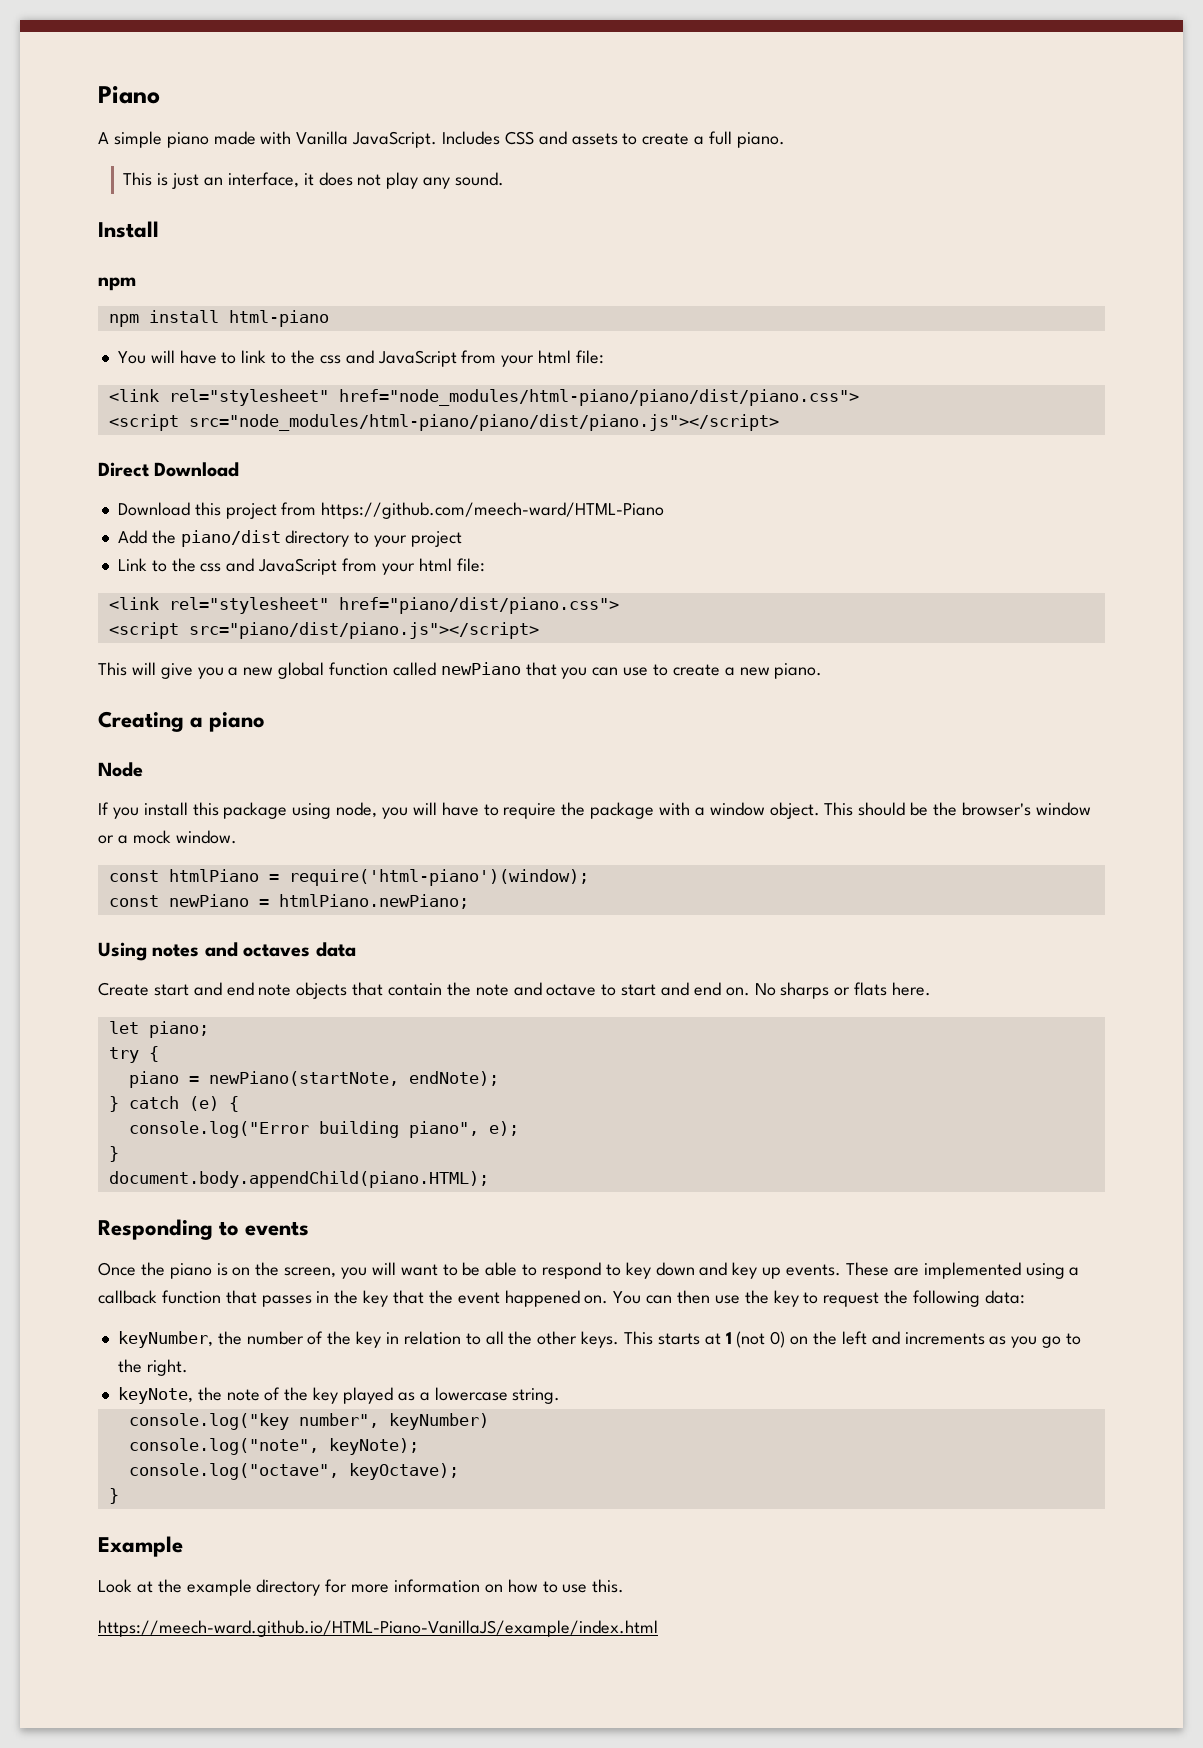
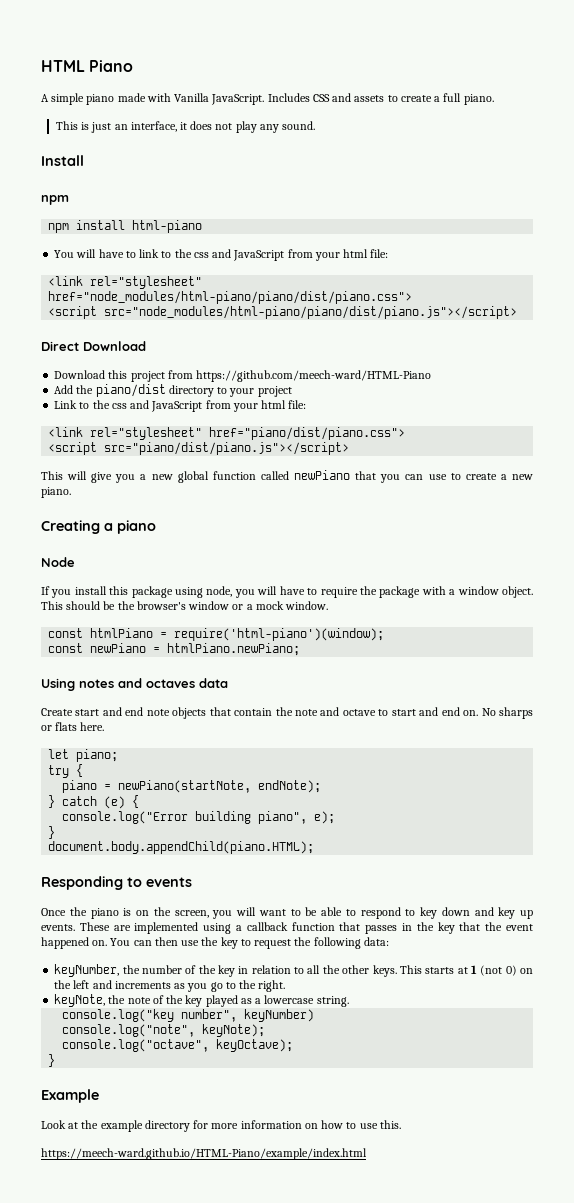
- Piano
+ HTML Piano
- https://meech-ward.github.io/HTML-Piano-VanillaJS/example/index.html
+ https://meech-ward.github.io/HTML-Piano/example/index.html

